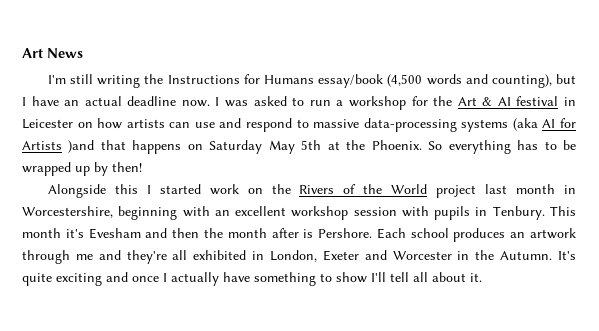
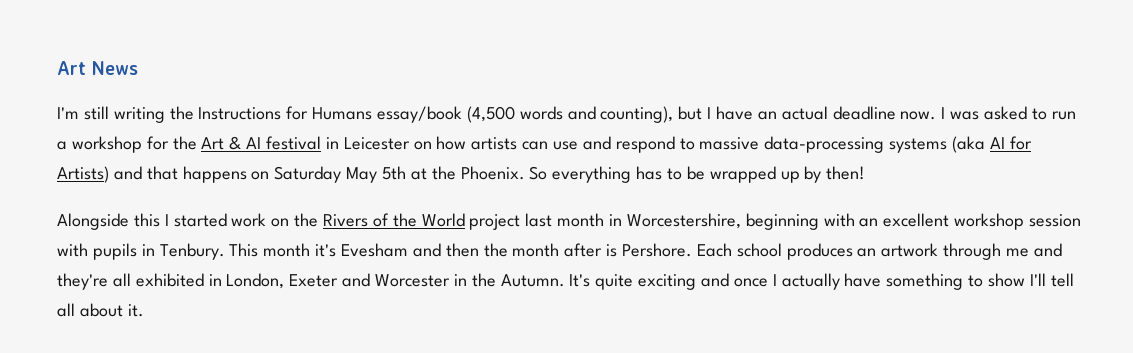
- I was asked to run a workshop for the Art & AI festival in Leicester on how artists can use and respond to massive data-processing systems (aka AI for Artists )and that happens on Saturday May 5th at the Phoenix.
+ I was asked to run a workshop for the Art & AI festival in Leicester on how artists can use and respond to massive data-processing systems (aka AI for Artists) and that happens on Saturday May 5th at the Phoenix.

